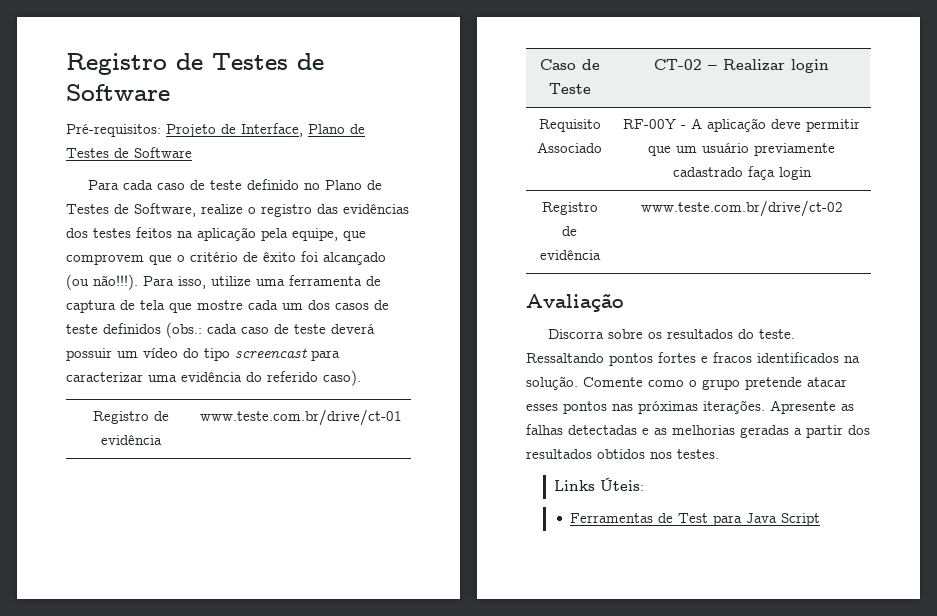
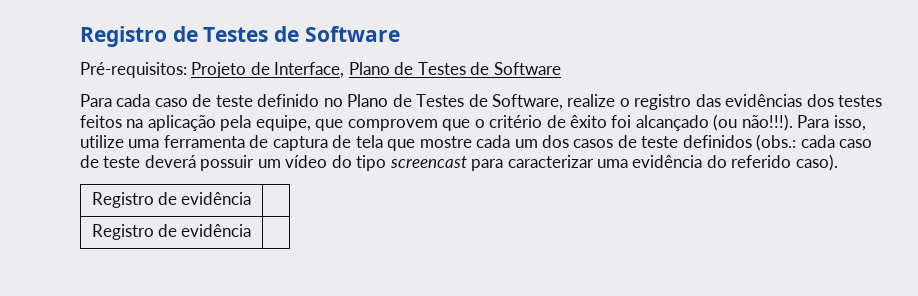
  Para isso, utilize uma ferramenta de captura de tela que mostre cada um dos casos de teste definidos (obs.: cada caso de teste deverá possuir um vídeo do tipo screencast para caracterizar uma evidência do referido caso).
- Registro de evidência | www.teste.com.br/drive/ct-01
- Caso de Teste | CT-02 – Realizar login
- Requisito Associado | RF-00Y - A aplicação deve permitir que um usuário previamente cadastrado faça login
- Registro de evidência | www.teste.com.br/drive/ct-02
- Avaliação
- Discorra sobre os resultados do teste. Ressaltando pontos fortes e fracos identificados na solução. Comente como o grupo pretende atacar esses pontos nas próximas iterações. Apresente as falhas detectadas e as melhorias geradas a partir dos resultados obtidos nos testes.
- Links Úteis:
- Ferramentas de Test para Java Script
+ Registro de evidência |
+ Registro de evidência |

